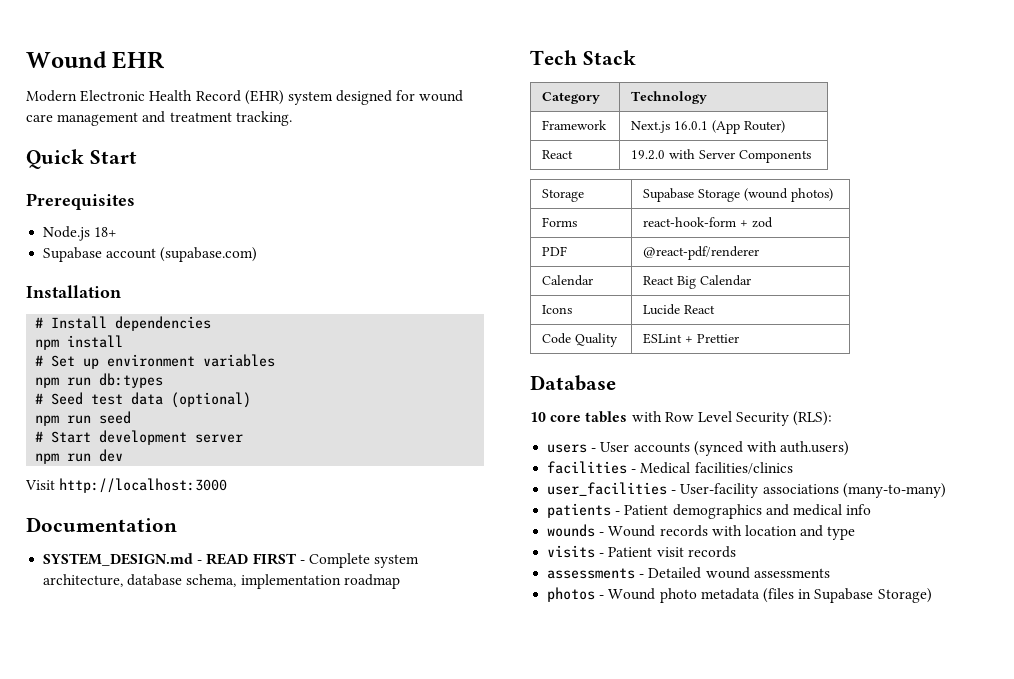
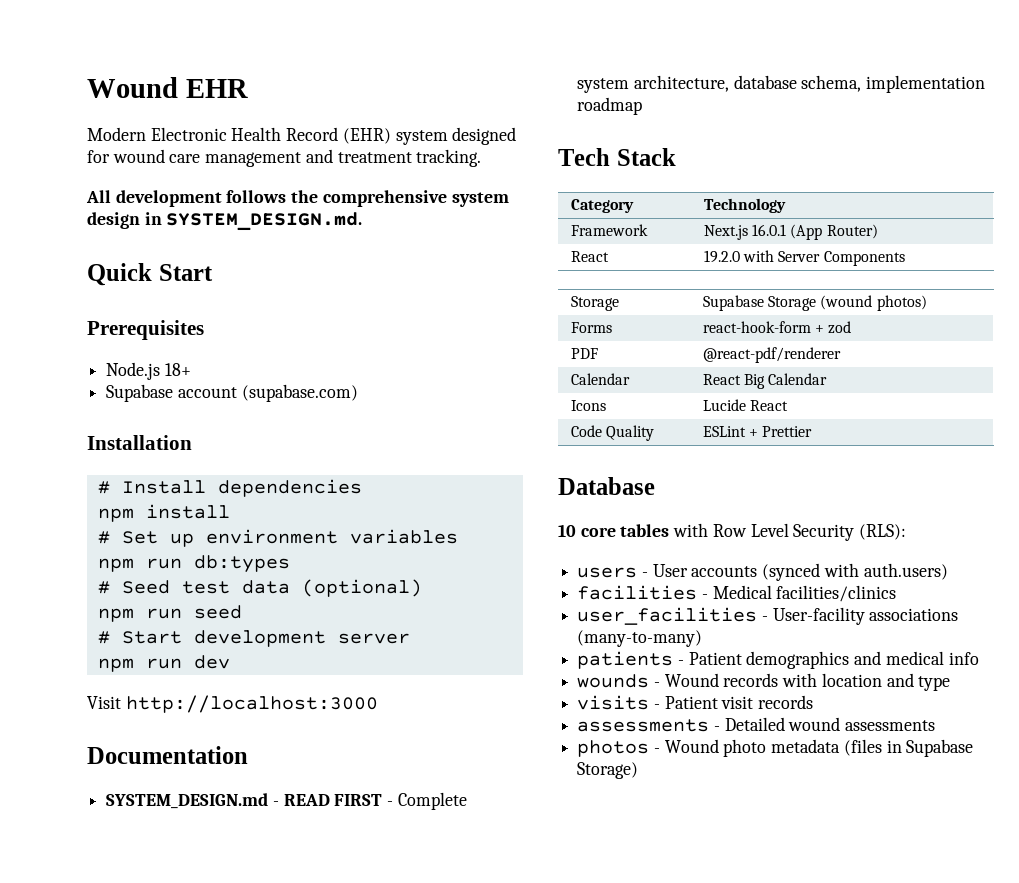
+ All development follows the comprehensive system design in SYSTEM_DESIGN.md.

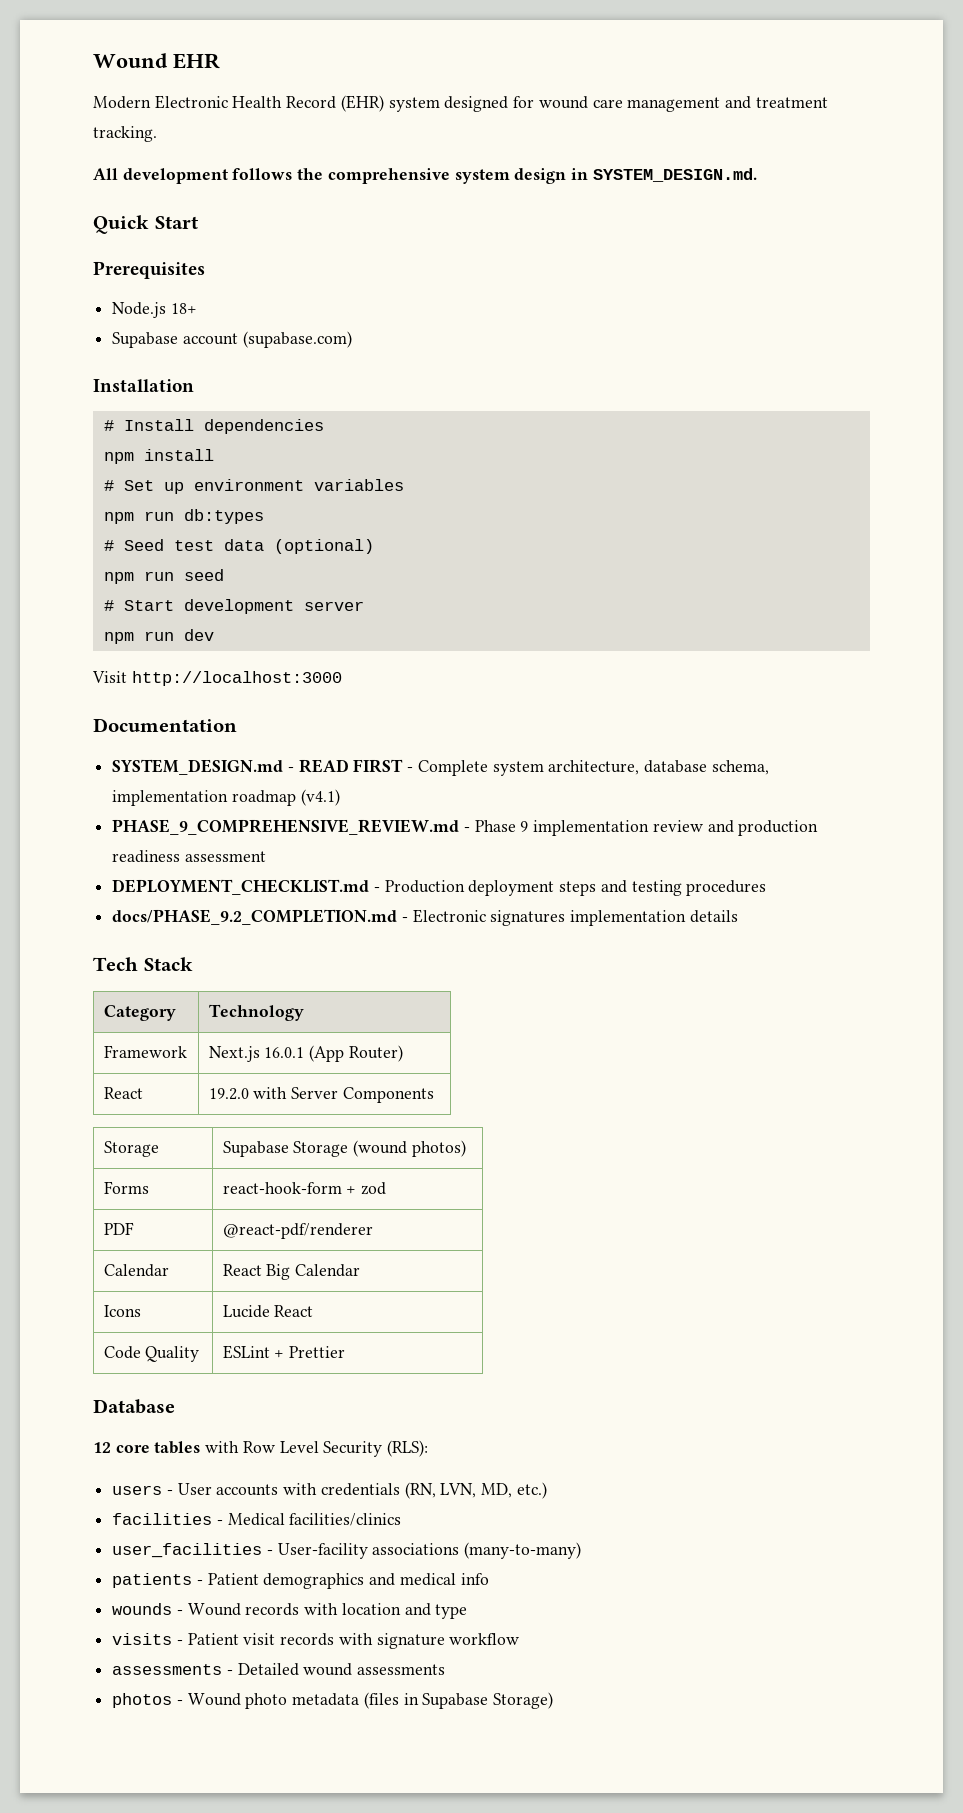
- SYSTEM_DESIGN.md - READ FIRST - Complete system architecture, database schema, implementation roadmap
+ SYSTEM_DESIGN.md - READ FIRST - Complete system architecture, database schema, implementation roadmap (v4.1)
+ PHASE_9_COMPREHENSIVE_REVIEW.md - Phase 9 implementation review and production readiness assessment
+ DEPLOYMENT_CHECKLIST.md - Production deployment steps and testing procedures
+ docs/PHASE_9.2_COMPLETION.md - Electronic signatures implementation details
- 10 core tables with Row Level Security (RLS):
+ 12 core tables with Row Level Security (RLS):
- users - User accounts (synced with auth.users)
+ users - User accounts with credentials (RN, LVN, MD, etc.)
- visits - Patient visit records
+ visits - Patient visit records with signature workflow

